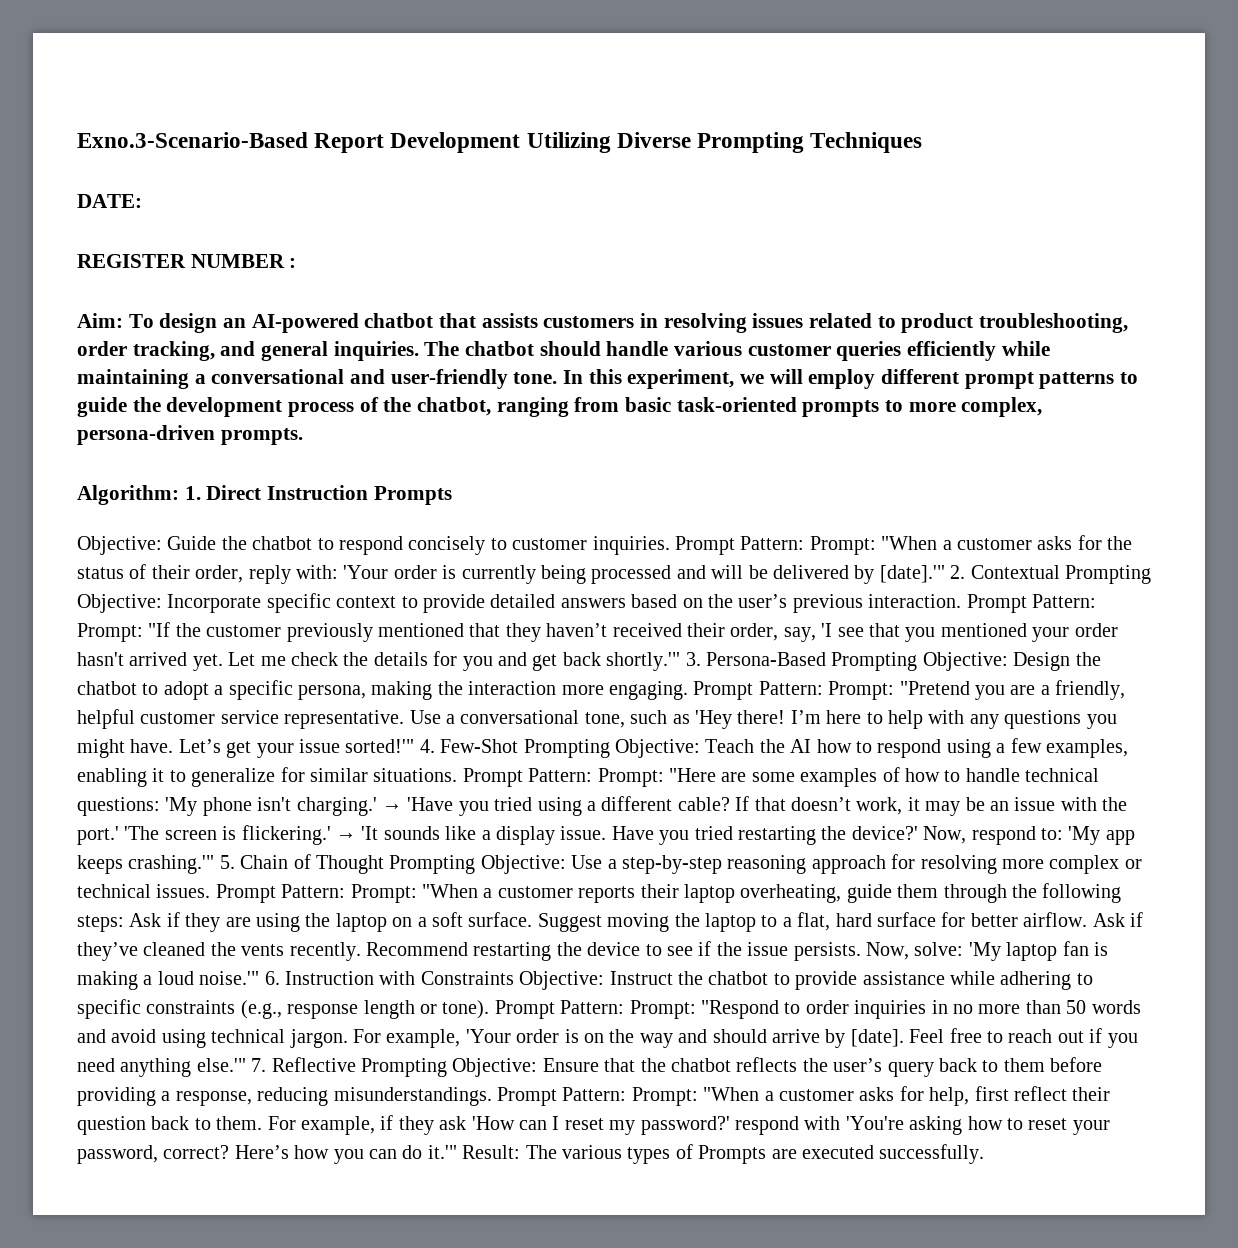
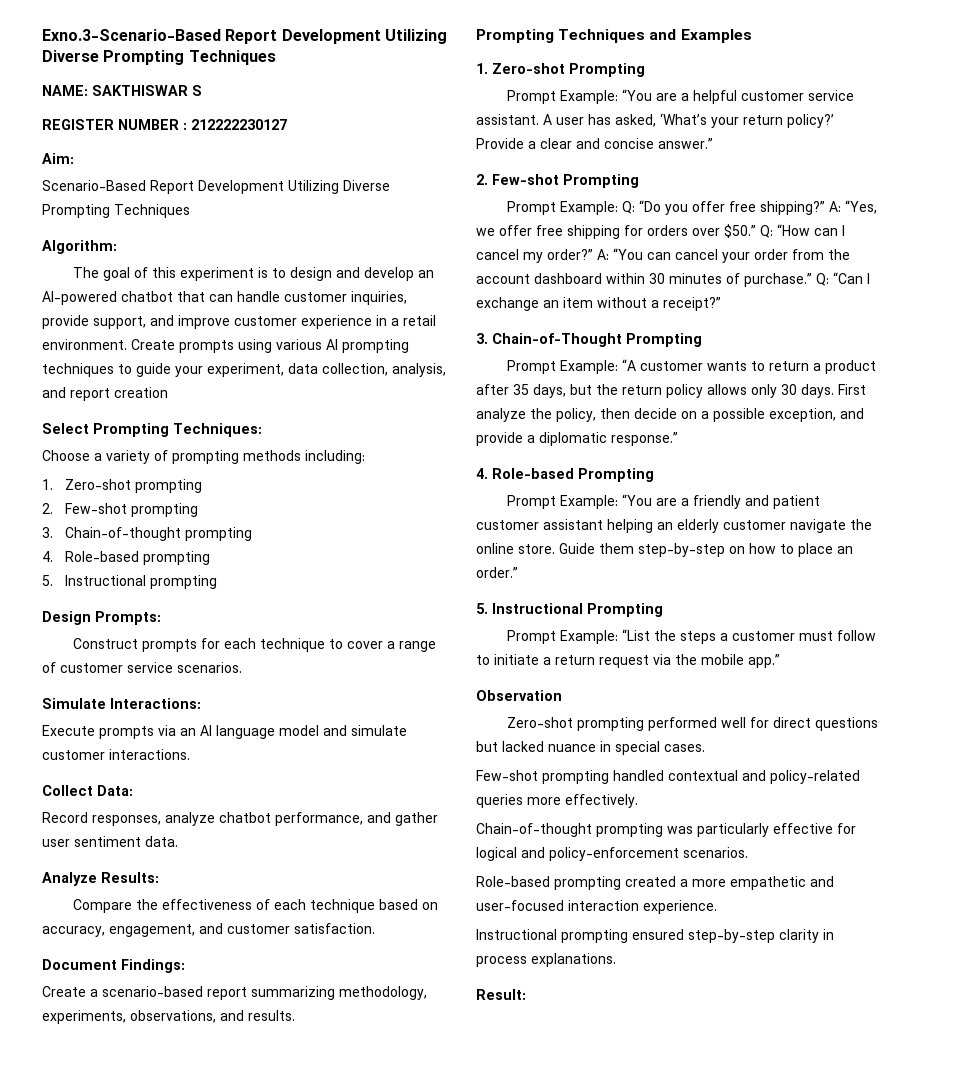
- DATE:
+ NAME: SAKTHISWAR S
- REGISTER NUMBER :
+ REGISTER NUMBER : 212222230127
- Aim: To design an AI-powered chatbot that assists customers in resolving issues related to product troubleshooting, order tracking, and general inquiries. The chatbot should handle various customer queries efficiently while maintaining a conversational and user-friendly tone. In this experiment, we will employ different prompt patterns to guide the development process of the chatbot, ranging from basic task-oriented prompts to more complex, persona-driven prompts.
- Algorithm: 1. Direct Instruction Prompts
- Objective: Guide the chatbot to respond concisely to customer inquiries. Prompt Pattern: Prompt: "When a customer asks for the status of their order, reply with: 'Your order is currently being processed and will be delivered by [date].'" 2. Contextual Prompting Objective: Incorporate specific context to provide detailed answers based on the user’s previous interaction. Prompt Pattern: Prompt: "If the customer previously mentioned that they haven’t received their order, say, 'I see that you mentioned your order hasn't arrived yet. Let me check the details for you and get back shortly.'" 3. Persona-Based Prompting Objective: Design the chatbot to adopt a specific persona, making the interaction more engaging. Prompt Pattern: Prompt: "Pretend you are a friendly, helpful customer service representative. Use a conversational tone, such as 'Hey there! I’m here to help with any questions you might have. Let’s get your issue sorted!'" 4. Few-Shot Prompting Objective: Teach the AI how to respond using a few examples, enabling it to generalize for similar situations. Prompt Pattern: Prompt: "Here are some examples of how to handle technical questions: 'My phone isn't charging.' → 'Have you tried using a different cable? If that doesn’t work, it may be an issue with the port.' 'The screen is flickering.' → 'It sounds like a display issue. Have you tried restarting the device?' Now, respond to: 'My app keeps crashing.'" 5. Chain of Thought Prompting Objective: Use a step-by-step reasoning approach for resolving more complex or technical issues. Prompt Pattern: Prompt: "When a customer reports their laptop overheating, guide them through the following steps: Ask if they are using the laptop on a soft surface. Suggest moving the laptop to a flat, hard surface for better airflow. Ask if they’ve cleaned the vents recently. Recommend restarting the device to see if the issue persists. Now, solve: 'My laptop fan is making a loud noise.'" 6. Instruction with Constraints Objective: Instruct the chatbot to provide assistance while adhering to specific constraints (e.g., response length or tone). Prompt Pattern: Prompt: "Respond to order inquiries in no more than 50 words and avoid using technical jargon. For example, 'Your order is on the way and should arrive by [date]. Feel free to reach out if you need anything else.'" 7. Reflective Prompting Objective: Ensure that the chatbot reflects the user’s query back to them before providing a response, reducing misunderstandings. Prompt Pattern: Prompt: "When a customer asks for help, first reflect their question back to them. For example, if they ask 'How can I reset my password?' respond with 'You're asking how to reset your password, correct? Here’s how you can do it.'" Result: The various types of Prompts are executed successfully.
+ Aim:
+ Scenario-Based Report Development Utilizing Diverse Prompting Techniques
+ Algorithm:
+ The goal of this experiment is to design and develop an AI-powered chatbot that can handle customer inquiries, provide support, and improve customer experience in a retail environment. Create prompts using various AI prompting techniques to guide your experiment, data collection, analysis, and report creation
+ Select Prompting Techniques:
+ Choose a variety of prompting methods including:
+ 1. Zero-shot prompting
+ 2. Few-shot prompting
+ 3. Chain-of-thought prompting
+ 4. Role-based prompting
+ 5. Instructional prompting
+ Design Prompts:
+ Construct prompts for each technique to cover a range of customer service scenarios.
+ Simulate Interactions:
+ Execute prompts via an AI language model and simulate customer interactions.
+ Collect Data:
+ Record responses, analyze chatbot performance, and gather user sentiment data.
+ Analyze Results:
+ Compare the effectiveness of each technique based on accuracy, engagement, and customer satisfaction.
+ Document Findings:
+ Create a scenario-based report summarizing methodology, experiments, observations, and results.
+ Prompting Techniques and Examples
+ 1. Zero-shot Prompting
+ Prompt Example: “You are a helpful customer service assistant. A user has asked, ‘What’s your return policy?’ Provide a clear and concise answer.”
+ 2. Few-shot Prompting
+ Prompt Example: Q: “Do you offer free shipping?” A: “Yes, we offer free shipping for orders over $50.” Q: “How can I cancel my order?” A: “You can cancel your order from the account dashboard within 30 minutes of purchase.” Q: “Can I exchange an item without a receipt?”
+ 3. Chain-of-Thought Prompting
+ Prompt Example: “A customer wants to return a product after 35 days, but the return policy allows only 30 days. First analyze the policy, then decide on a possible exception, and provide a diplomatic response.”
+ 4. Role-based Prompting
+ Prompt Example: “You are a friendly and patient customer assistant helping an elderly customer navigate the online store. Guide them step-by-step on how to place an order.”
+ 5. Instructional Prompting
+ Prompt Example: “List the steps a customer must follow to initiate a return request via the mobile app.”
+ Observation
+ Zero-shot prompting performed well for direct questions but lacked nuance in special cases.
+ Few-shot prompting handled contextual and policy-related queries more effectively.
+ Chain-of-thought prompting was particularly effective for logical and policy-enforcement scenarios.
+ Role-based prompting created a more empathetic and user-focused interaction experience.
+ Instructional prompting ensured step-by-step clarity in process explanations.
+ Result:

